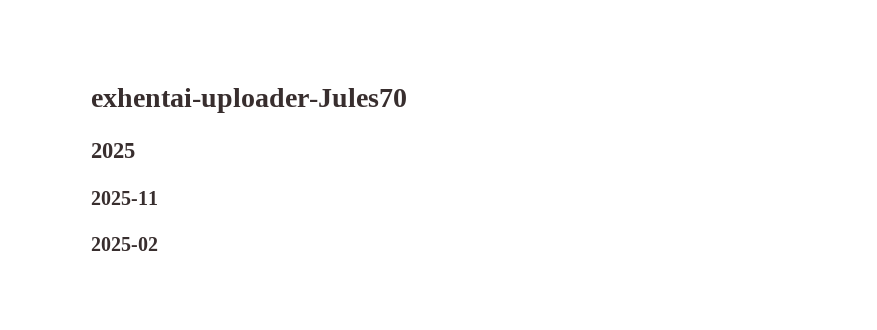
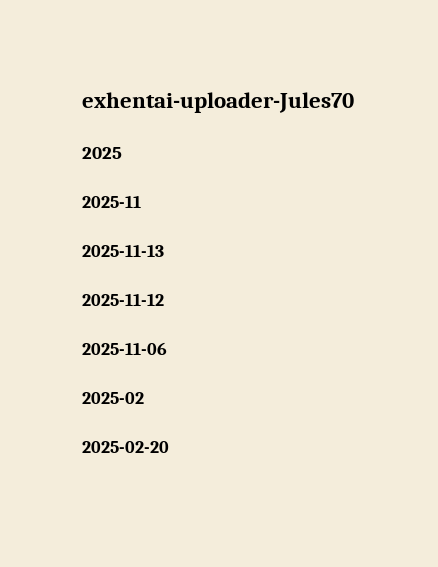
+ 2025-11-13
+ 2025-11-12
+ 2025-11-06
+ 2025-02-20

